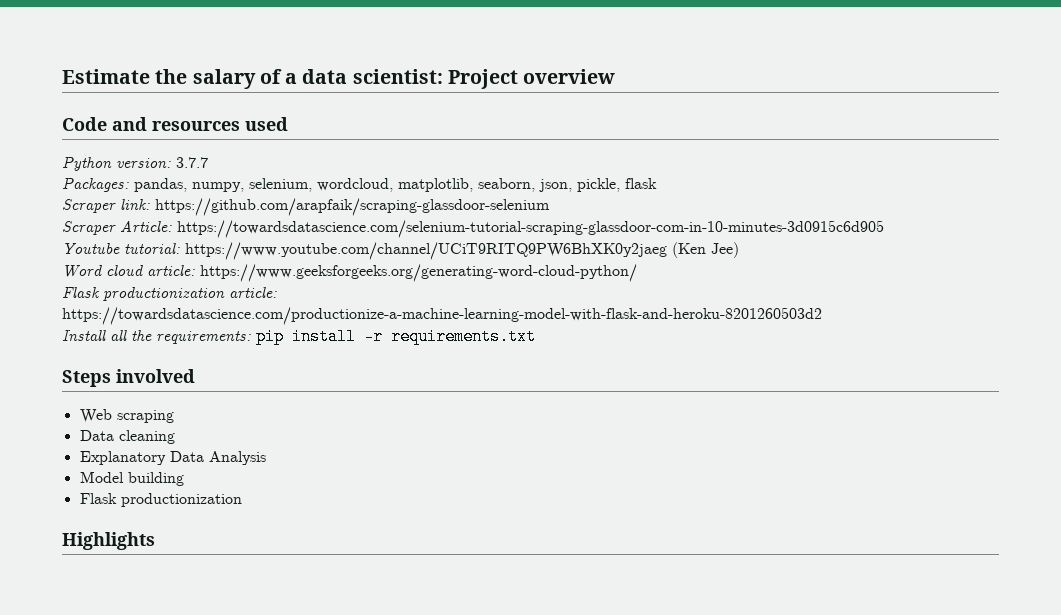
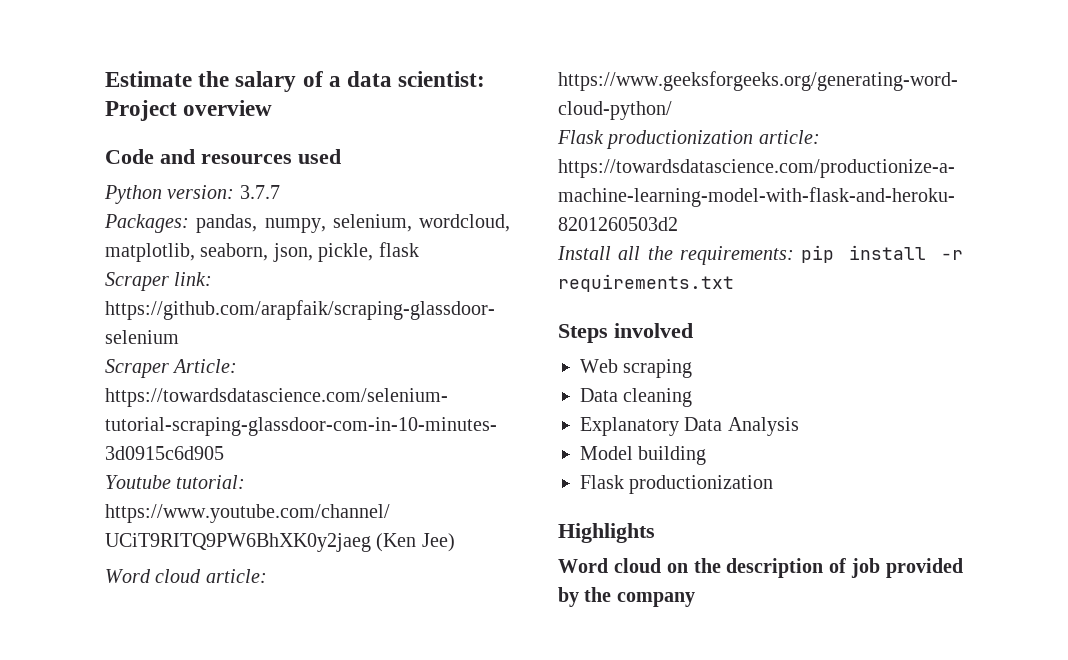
+ Word cloud on the description of job provided by the company

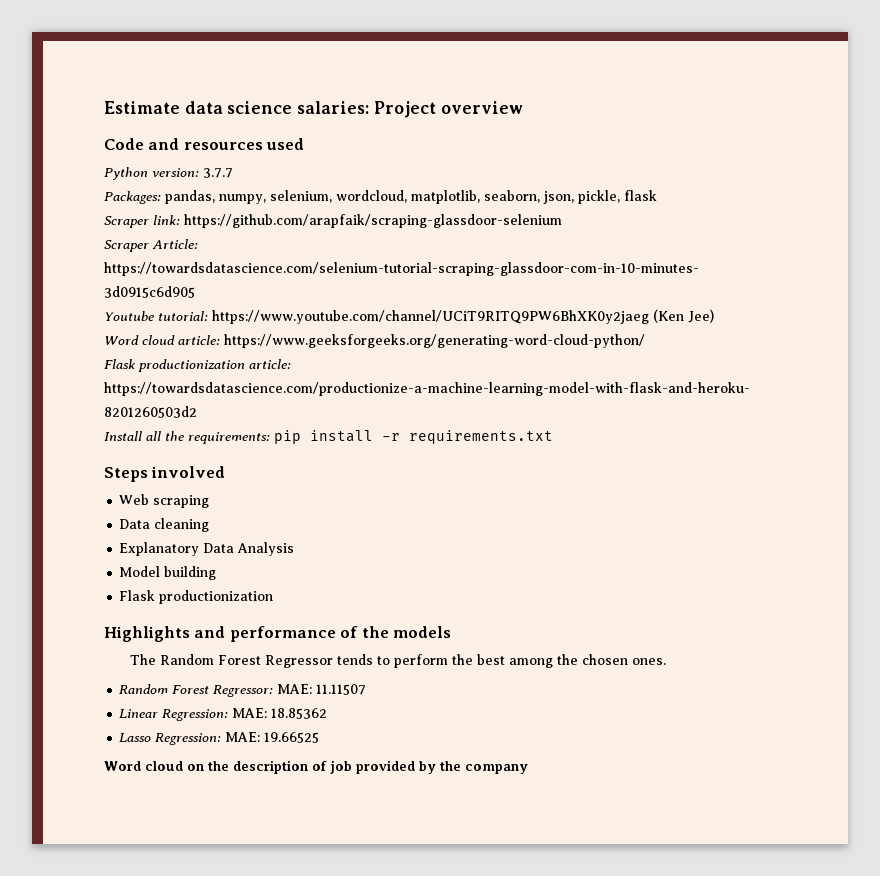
- Estimate the salary of a data scientist: Project overview
+ Estimate data science salaries: Project overview
- Highlights
+ Highlights and performance of the models
+ The Random Forest Regressor tends to perform the best among the chosen ones.
+ Random Forest Regressor: MAE: 11.11507
+ Linear Regression: MAE: 18.85362
+ Lasso Regression: MAE: 19.66525

